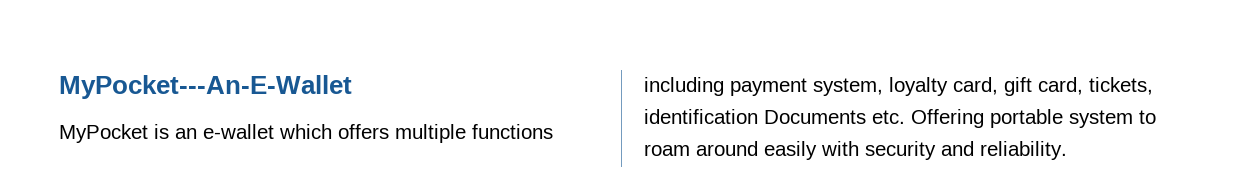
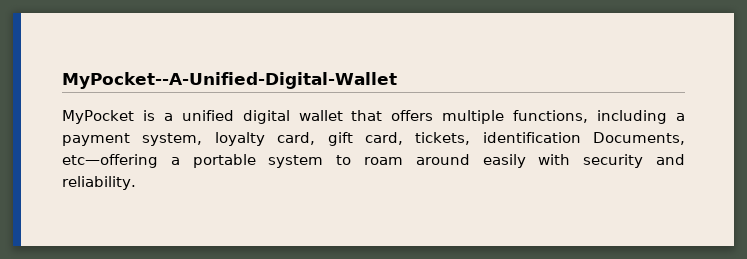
- MyPocket---An-E-Wallet
+ MyPocket--A-Unified-Digital-Wallet
- MyPocket is an e-wallet which offers multiple functions including payment system, loyalty card, gift card, tickets, identification Documents etc. Offering portable system to roam around easily with security and reliability.
+ MyPocket is a unified digital wallet that offers multiple functions, including a payment system, loyalty card, gift card, tickets, identification Documents, etc—offering a portable system to roam around easily with security and reliability.

